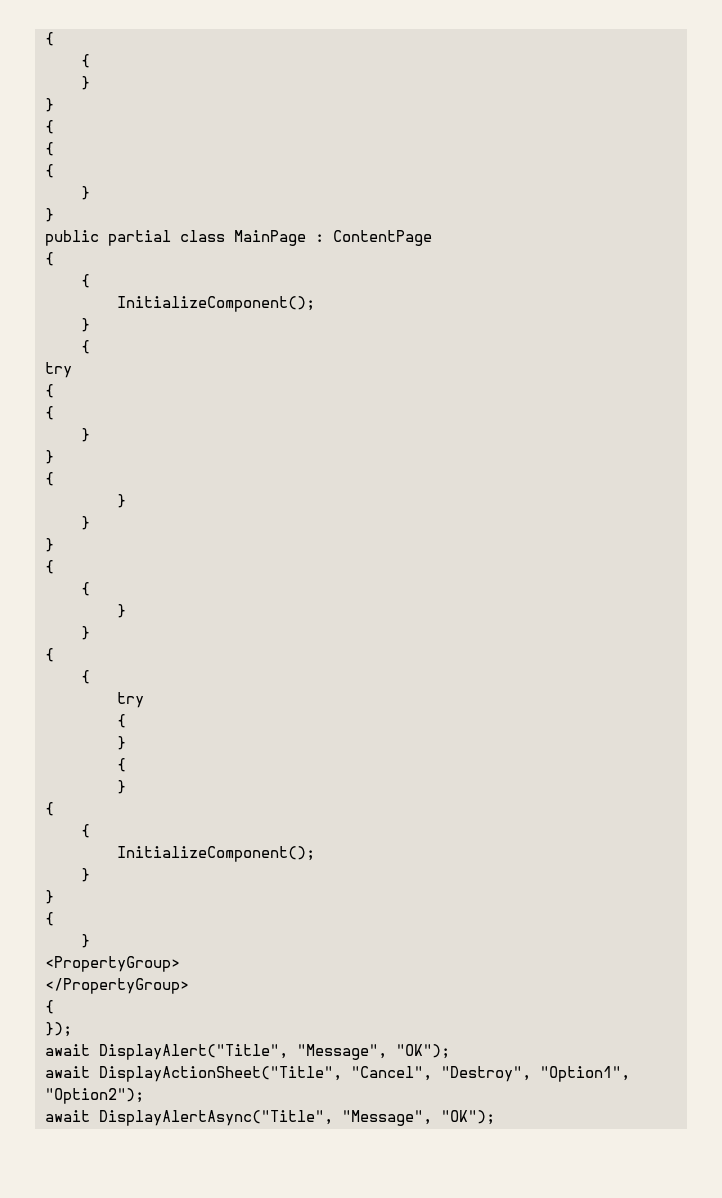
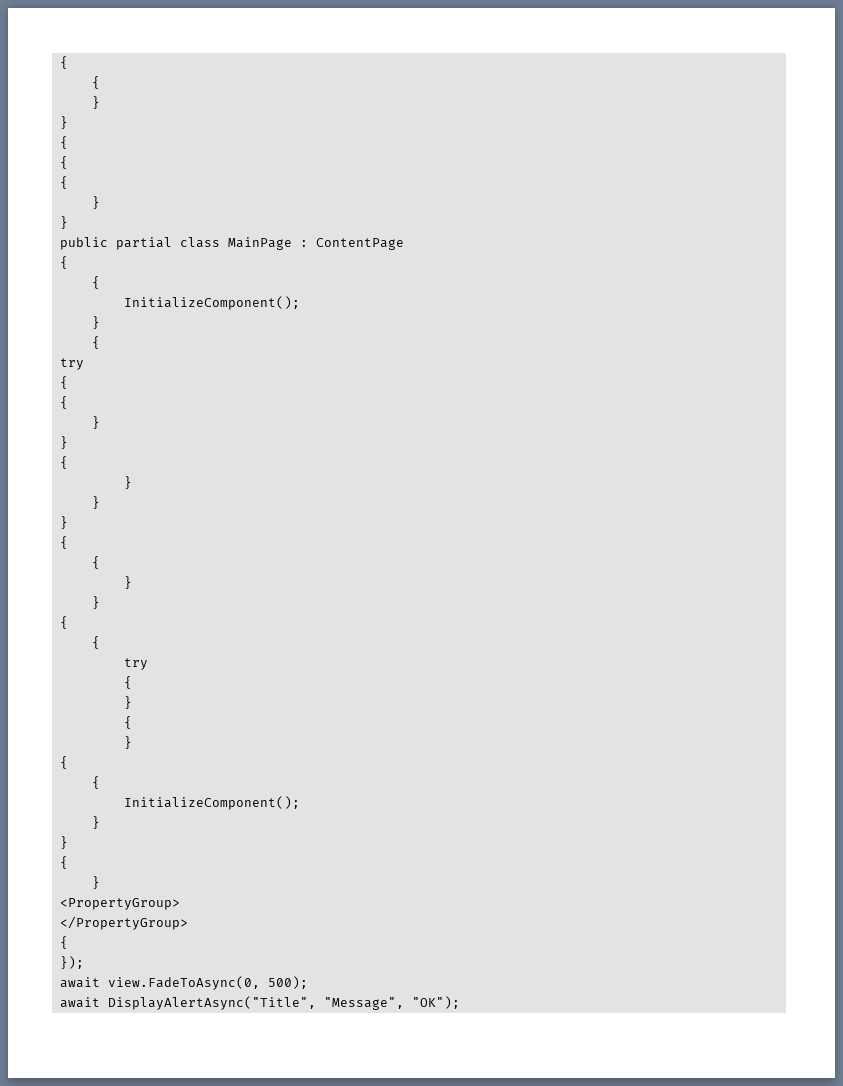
- await DisplayAlert("Title", "Message", "OK");
- await DisplayActionSheet("Title", "Cancel", "Destroy", "Option1", "Option2");
+ await view.FadeToAsync(0, 500);

